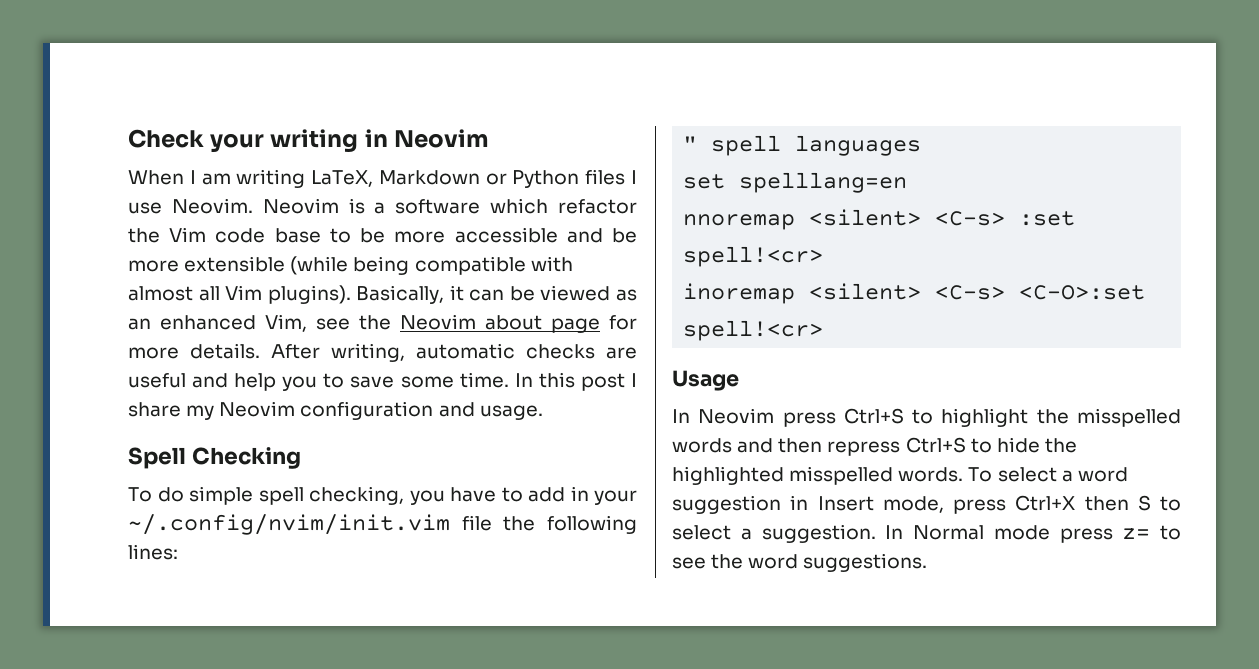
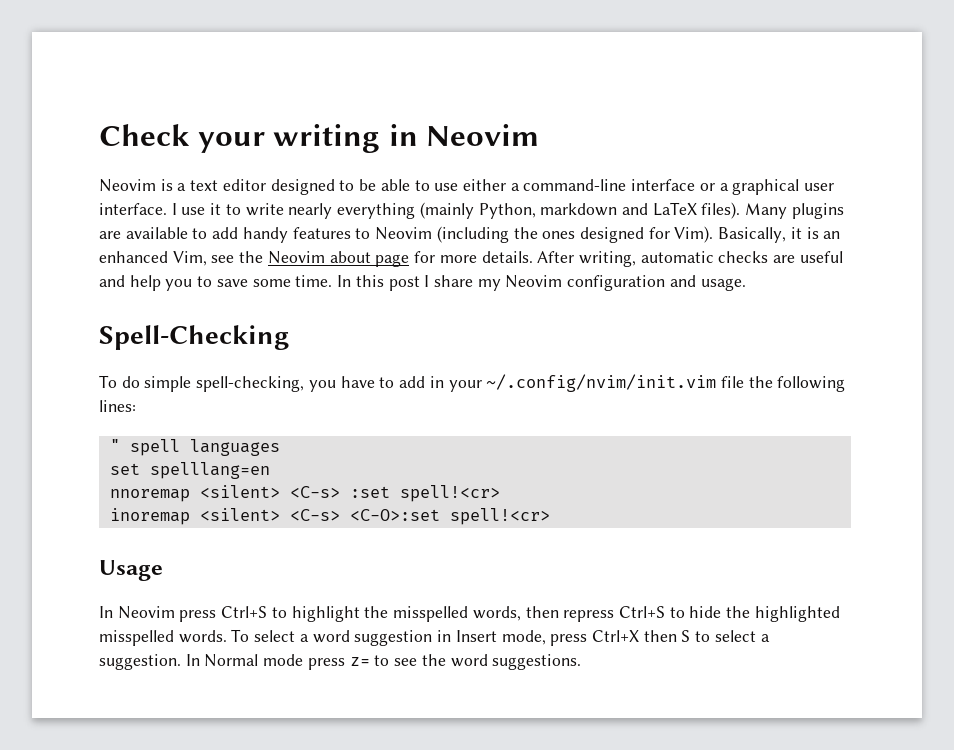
- When I am writing LaTeX, Markdown or Python files I use Neovim. Neovim is a software which refactor the Vim code base to be more accessible and be more extensible (while being compatible with almost all Vim plugins). Basically, it can be viewed as an enhanced Vim, see the Neovim about page for more details.
+ Neovim is a text editor designed to be able to use either a command-line interface or a graphical user interface. I use it to write nearly everything (mainly Python, markdown and LaTeX files). Many plugins are available to add handy features to Neovim (including the ones designed for Vim). Basically, it is an enhanced Vim, see the Neovim about page for more details.
- Spell Checking
+ Spell-Checking
- To do simple spell checking, you have to add in your ~/.config/nvim/init.vim file the following lines:
+ To do simple spell-checking, you have to add in your ~/.config/nvim/init.vim file the following lines:
- In Neovim press Ctrl+S to highlight the misspelled words and then repress Ctrl+S to hide the highlighted misspelled words.
+ In Neovim press Ctrl+S to highlight the misspelled words, then repress Ctrl+S to hide the highlighted misspelled words.

